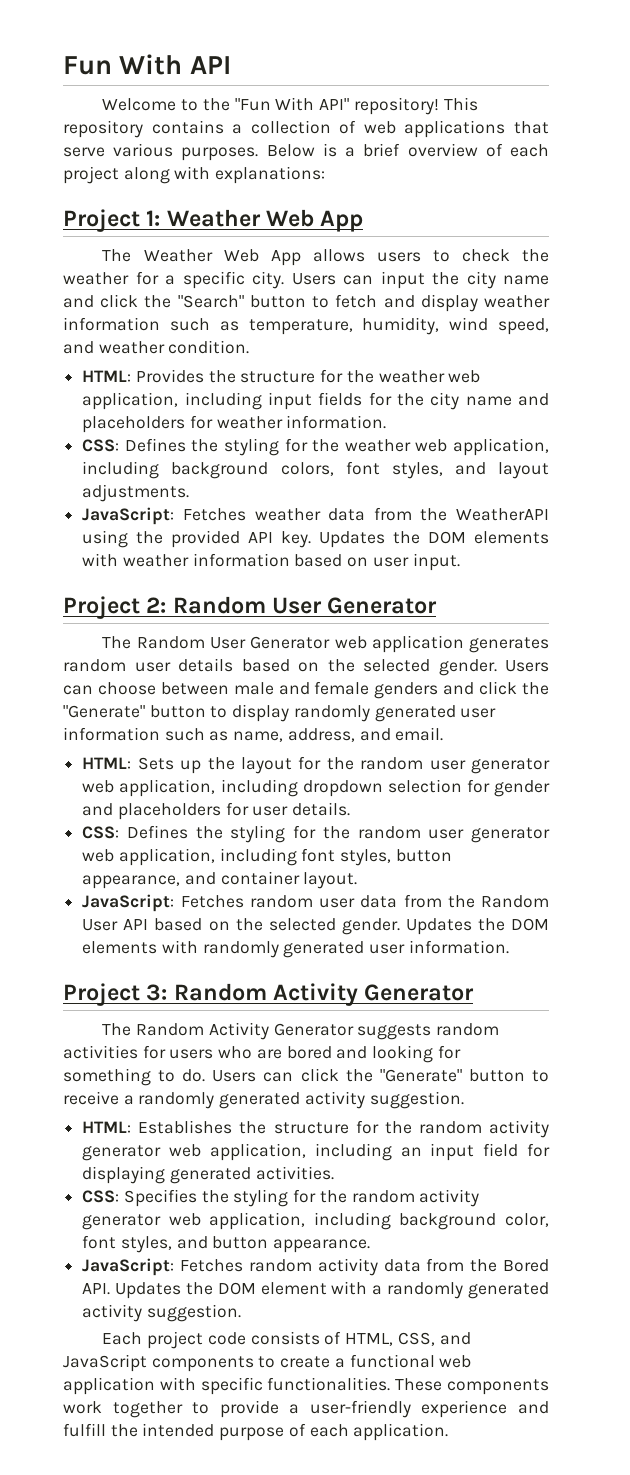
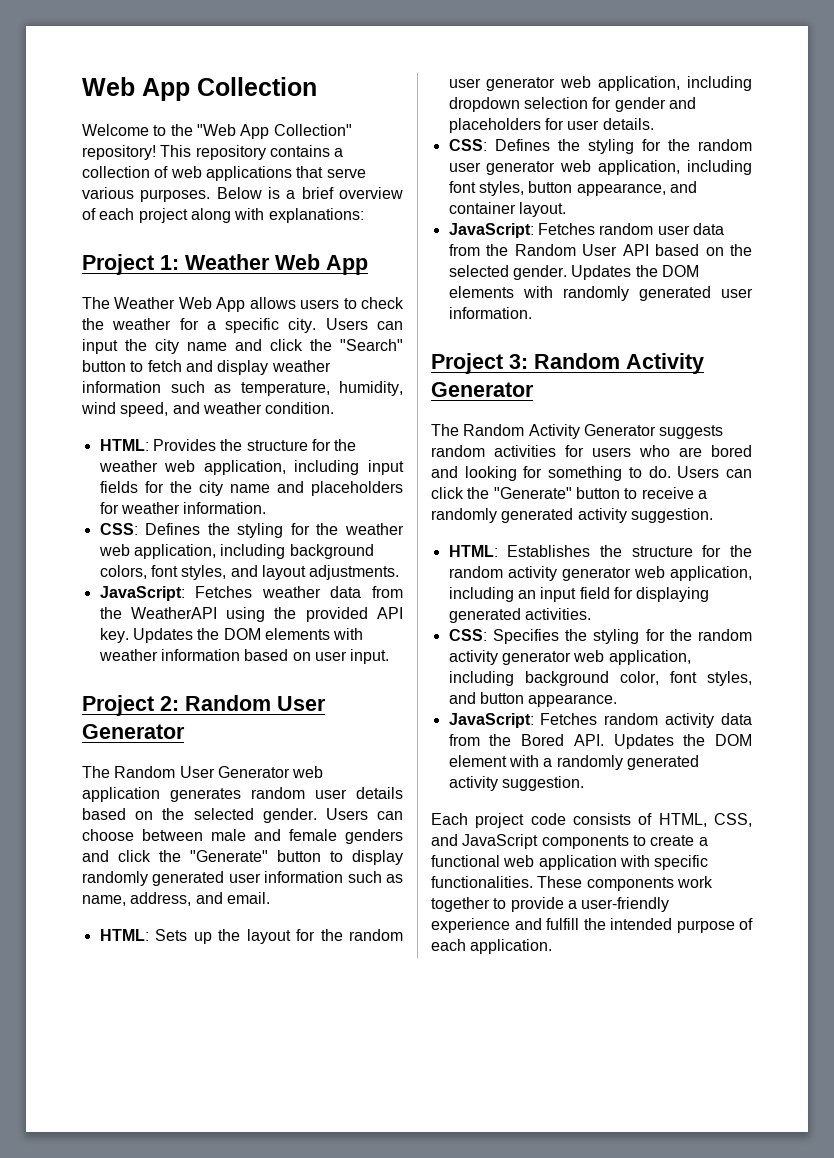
- Fun With API
+ Web App Collection
- Welcome to the "Fun With API" repository!
+ Welcome to the "Web App Collection" repository!

